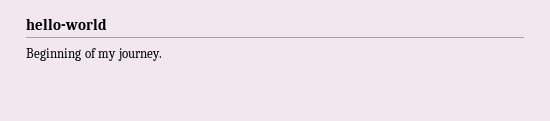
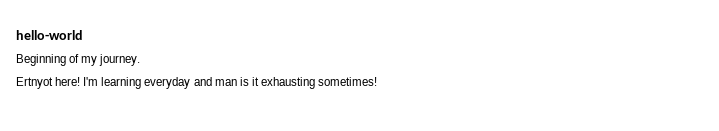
+ Ertnyot here! I'm learning everyday and man is it exhausting sometimes!

